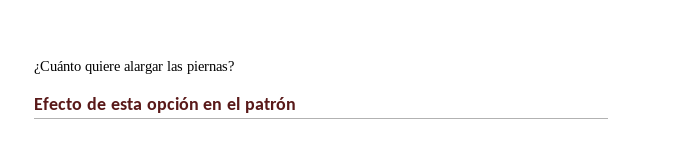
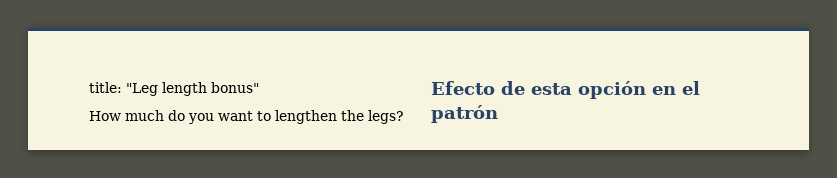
- ¿Cuánto quiere alargar las piernas?
+ title: "Leg length bonus"
+ How much do you want to lengthen the legs?

